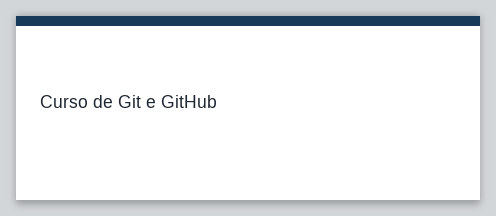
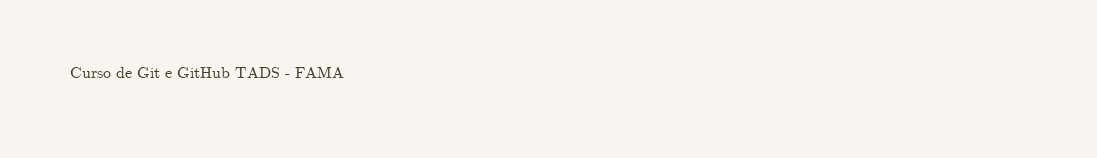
- Curso de Git e GitHub
+ Curso de Git e GitHub TADS - FAMA

